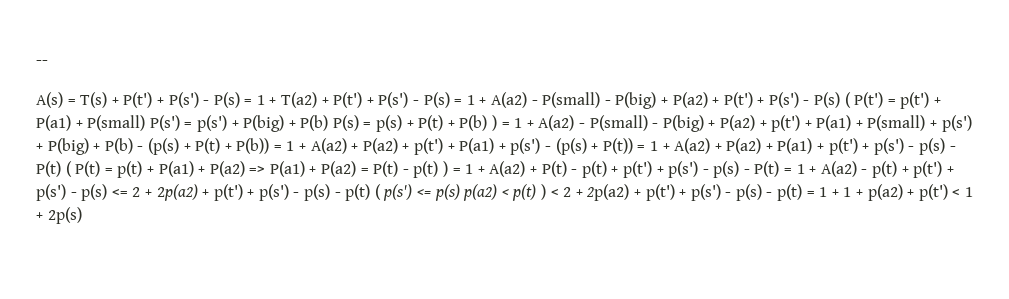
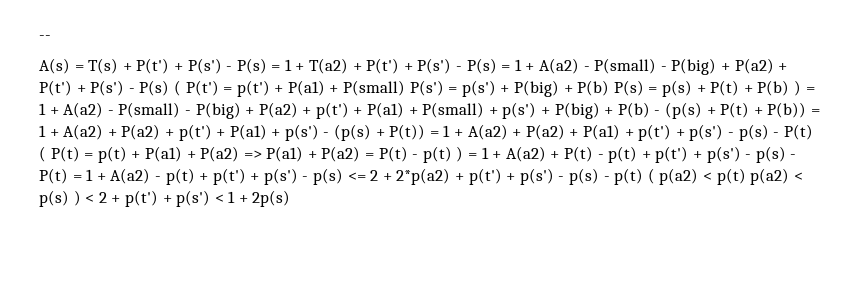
- A(s) = T(s) + P(t') + P(s') - P(s) = 1 + T(a2) + P(t') + P(s') - P(s) = 1 + A(a2) - P(small) - P(big) + P(a2) + P(t') + P(s') - P(s) ( P(t') = p(t') + P(a1) + P(small) P(s') = p(s') + P(big) + P(b) P(s) = p(s) + P(t) + P(b) ) = 1 + A(a2) - P(small) - P(big) + P(a2) + p(t') + P(a1) + P(small) + p(s') + P(big) + P(b) - (p(s) + P(t) + P(b)) = 1 + A(a2) + P(a2) + p(t') + P(a1) + p(s') - (p(s) + P(t)) = 1 + A(a2) + P(a2) + P(a1) + p(t') + p(s') - p(s) - P(t) ( P(t) = p(t) + P(a1) + P(a2) => P(a1) + P(a2) = P(t) - p(t) ) = 1 + A(a2) + P(t) - p(t) + p(t') + p(s') - p(s) - P(t) = 1 + A(a2) - p(t) + p(t') + p(s') - p(s) <= 2 + 2p(a2) + p(t') + p(s') - p(s) - p(t) ( p(s') <= p(s) p(a2) < p(t) ) < 2 + 2p(a2) + p(t') + p(s') - p(s) - p(t) = 1 + 1 + p(a2) + p(t') < 1 + 2p(s)
+ A(s) = T(s) + P(t') + P(s') - P(s) = 1 + T(a2) + P(t') + P(s') - P(s) = 1 + A(a2) - P(small) - P(big) + P(a2) + P(t') + P(s') - P(s) ( P(t') = p(t') + P(a1) + P(small) P(s') = p(s') + P(big) + P(b) P(s) = p(s) + P(t) + P(b) ) = 1 + A(a2) - P(small) - P(big) + P(a2) + p(t') + P(a1) + P(small) + p(s') + P(big) + P(b) - (p(s) + P(t) + P(b)) = 1 + A(a2) + P(a2) + p(t') + P(a1) + p(s') - (p(s) + P(t)) = 1 + A(a2) + P(a2) + P(a1) + p(t') + p(s') - p(s) - P(t) ( P(t) = p(t) + P(a1) + P(a2) => P(a1) + P(a2) = P(t) - p(t) ) = 1 + A(a2) + P(t) - p(t) + p(t') + p(s') - p(s) - P(t) = 1 + A(a2) - p(t) + p(t') + p(s') - p(s) <= 2 + 2*p(a2) + p(t') + p(s') - p(s) - p(t) ( p(a2) < p(t) p(a2) < p(s) ) < 2 + p(t') + p(s') < 1 + 2p(s)

